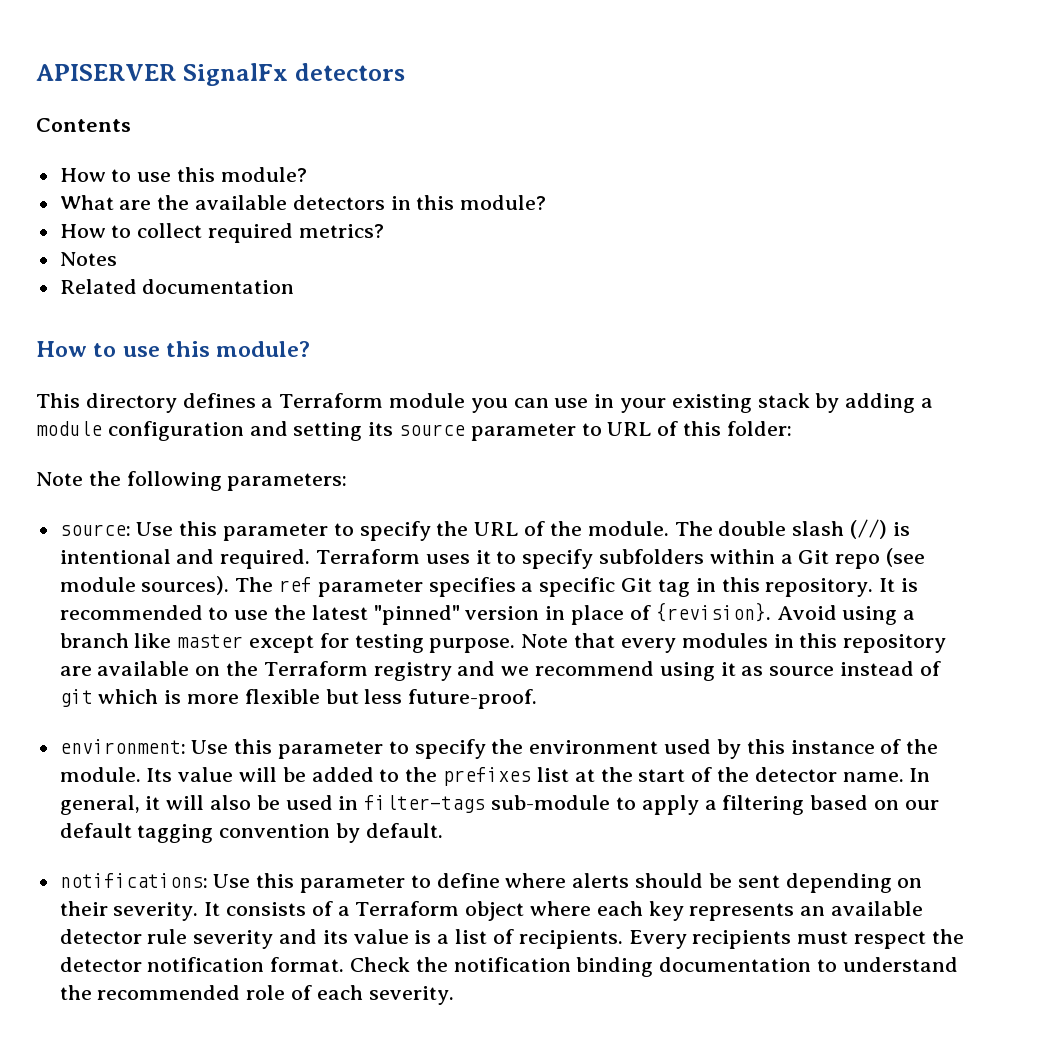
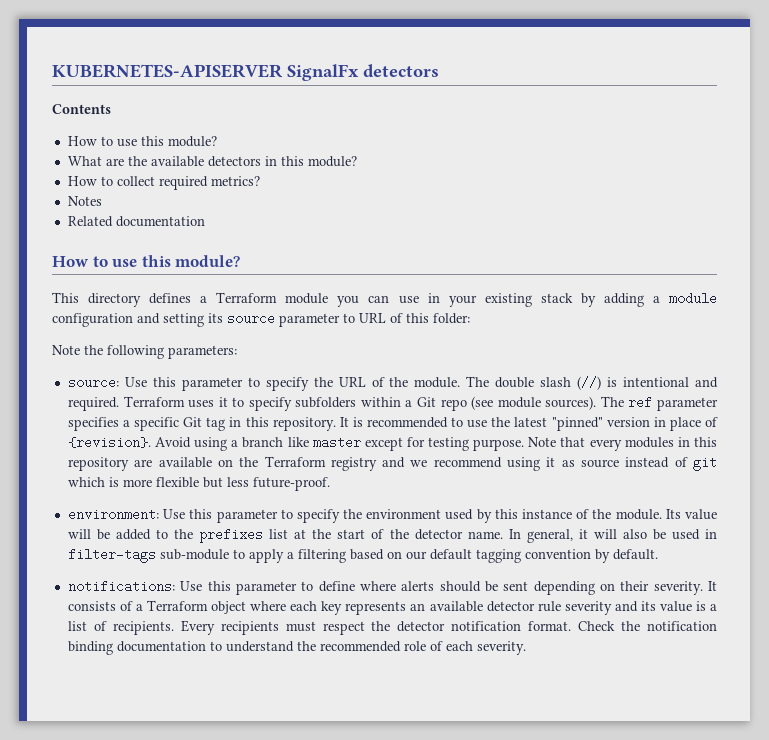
- APISERVER SignalFx detectors
+ KUBERNETES-APISERVER SignalFx detectors

